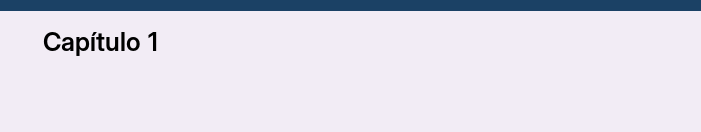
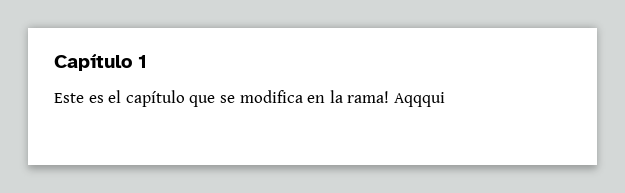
+ Este es el capítulo que se modifica en la rama! Aqqqui

